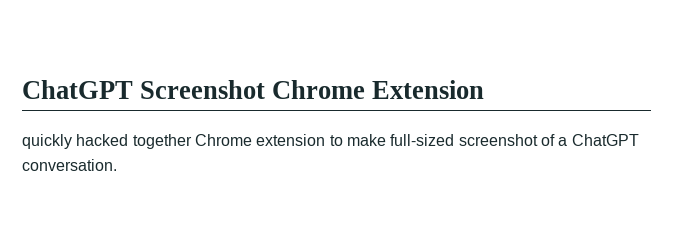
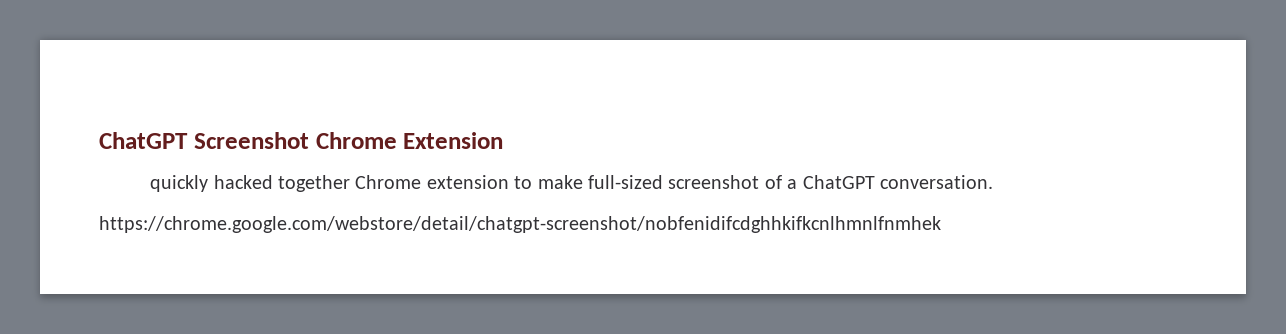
+ https://chrome.google.com/webstore/detail/chatgpt-screenshot/nobfenidifcdghhkifkcnlhmnlfnmhek

